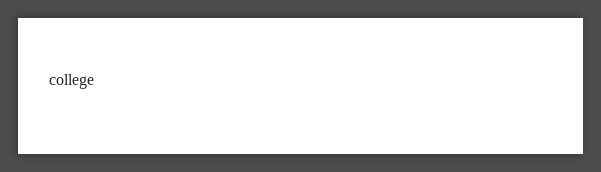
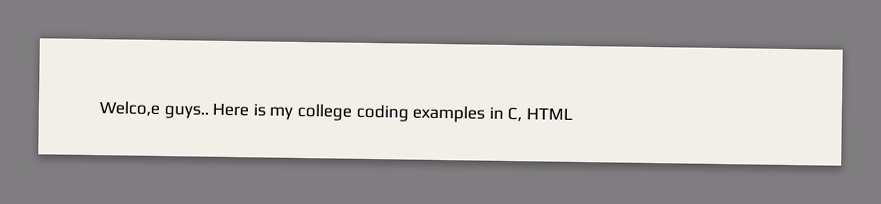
- college
+ Welco,e guys.. Here is my college coding examples in C, HTML

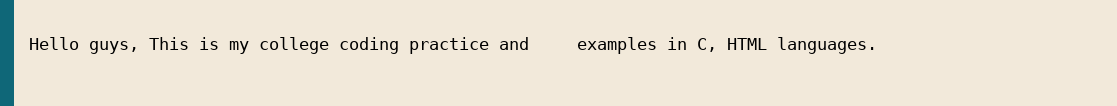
- Welco,e guys.. Here is my college coding examples in C, HTML
+ Hello guys, This is my college coding practice and examples in C, HTML languages.

